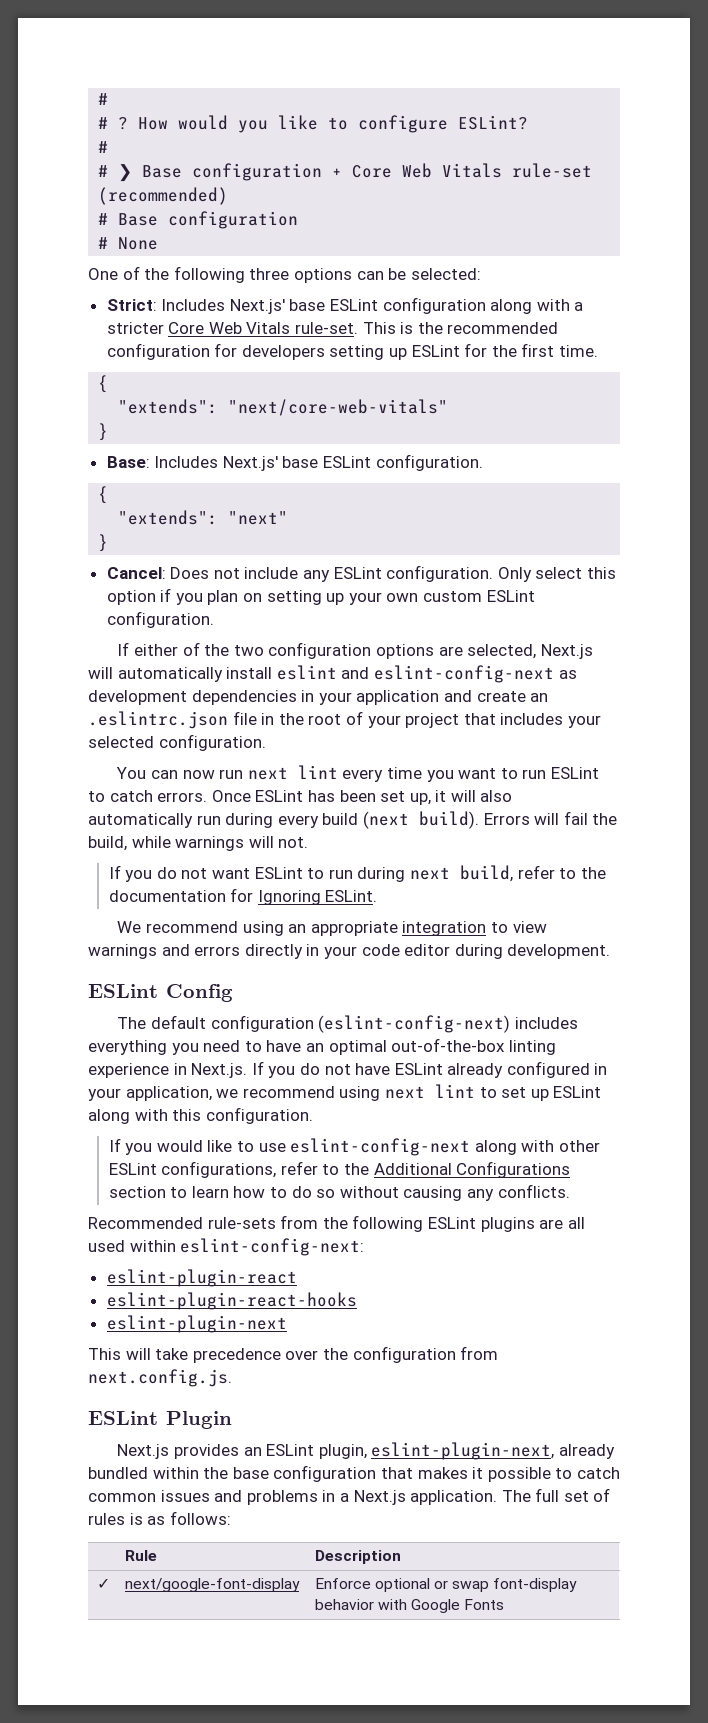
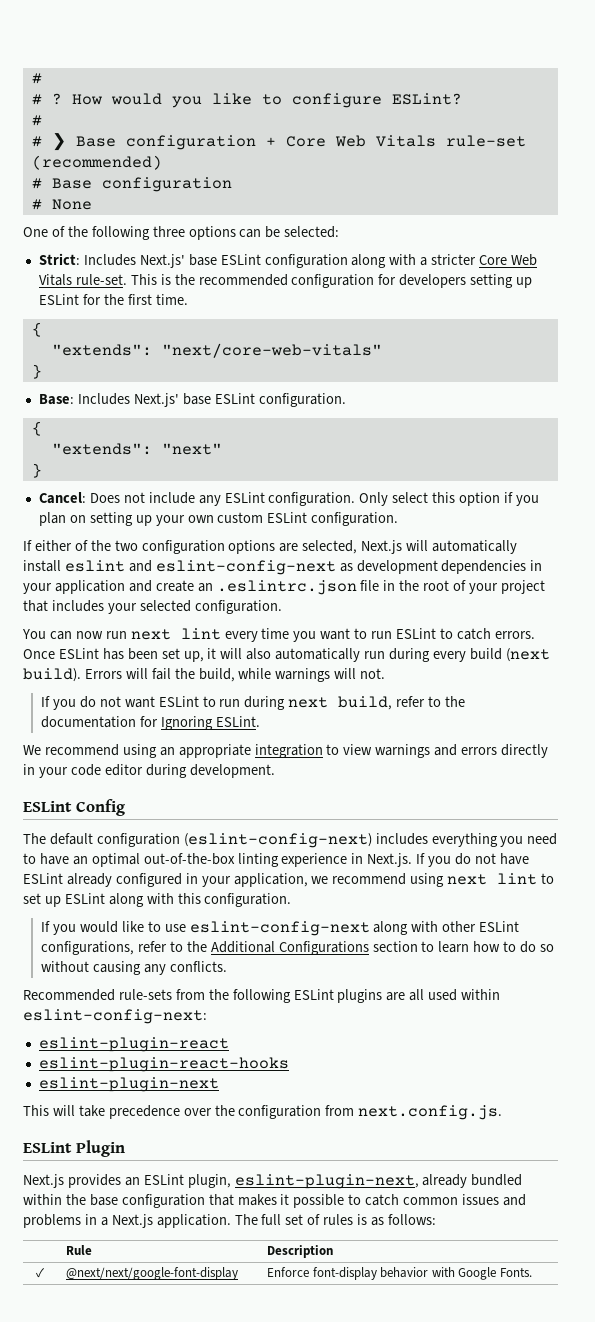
- ✓ | next/google-font-display | Enforce optional or swap font-display behavior with Google Fonts
+ ✓ | @next/next/google-font-display | Enforce font-display behavior with Google Fonts.

